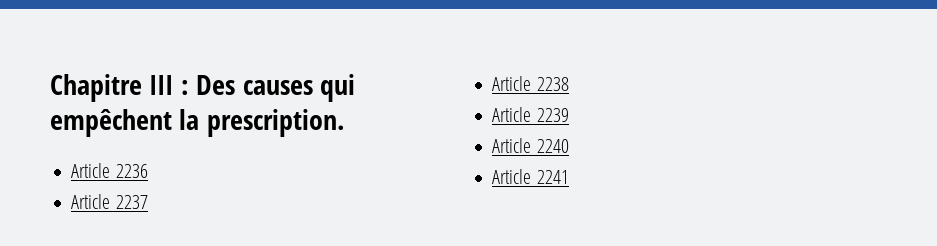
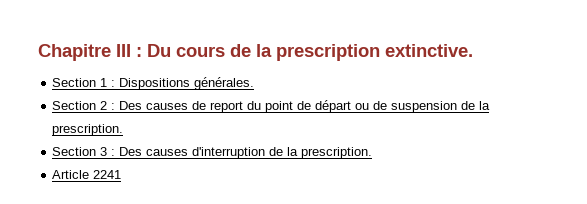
- Chapitre III : Des causes qui empêchent la prescription.
- Article 2236
- Article 2237
- Article 2238
- Article 2239
- Article 2240
+ Chapitre III : Du cours de la prescription extinctive.
+ Section 1 : Dispositions générales.
+ Section 2 : Des causes de report du point de départ ou de suspension de la prescription.
+ Section 3 : Des causes d'interruption de la prescription.

